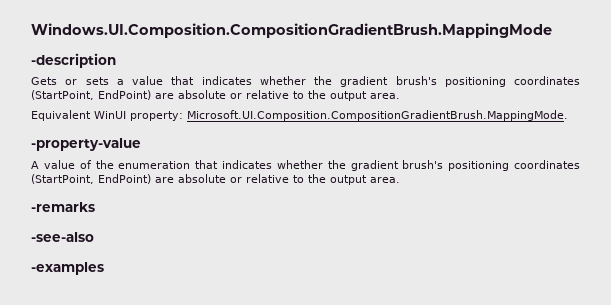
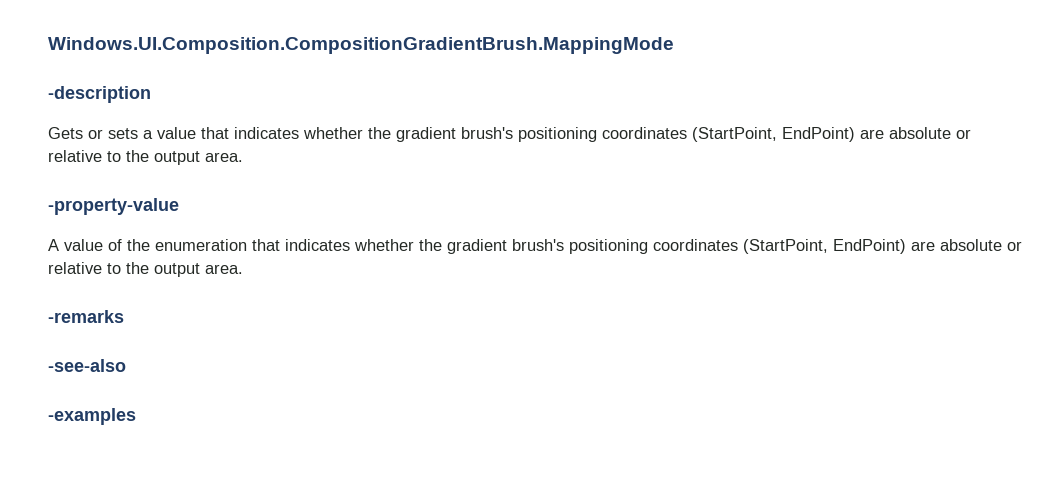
- Equivalent WinUI property: Microsoft.UI.Composition.CompositionGradientBrush.MappingMode.

